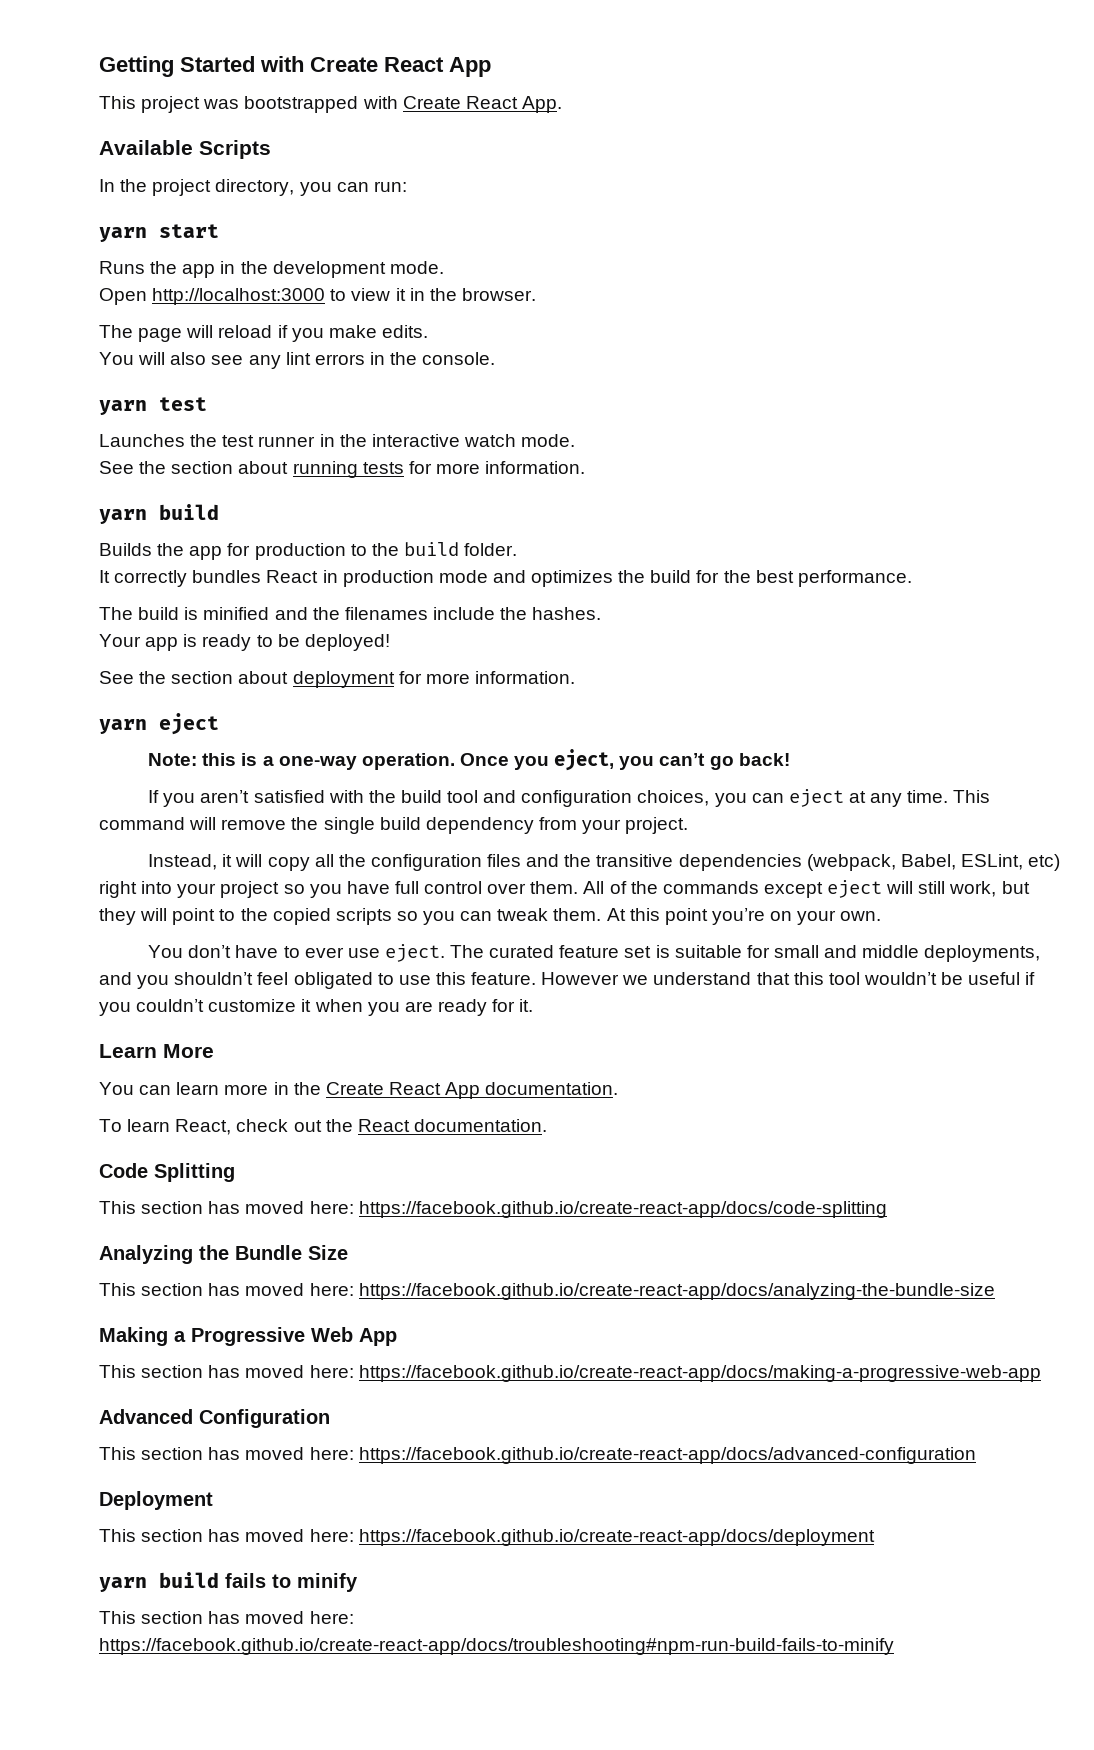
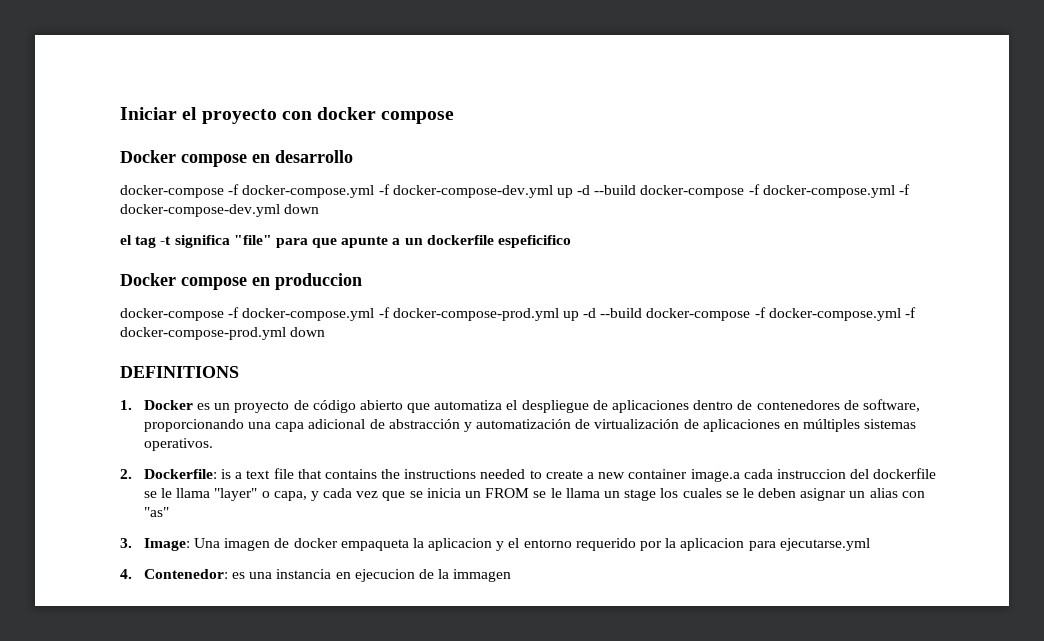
- Getting Started with Create React App
- This project was bootstrapped with Create React App.
- Available Scripts
- In the project directory, you can run:
- yarn start
- Runs the app in the development mode.
- Open http://localhost:3000 to view it in the browser.
- The page will reload if you make edits.
- You will also see any lint errors in the console.
- yarn test
- Launches the test runner in the interactive watch mode.
- See the section about running tests for more information.
- yarn build
- Builds the app for production to the build folder.
- It correctly bundles React in production mode and optimizes the build for the best performance.
- The build is minified and the filenames include the hashes.
- Your app is ready to be deployed!
- See the section about deployment for more information.
- yarn eject
- Note: this is a one-way operation. Once you eject, you can’t go back!
- If you aren’t satisfied with the build tool and configuration choices, you can eject at any time. This command will remove the single build dependency from your project.
- Instead, it will copy all the configuration files and the transitive dependencies (webpack, Babel, ESLint, etc) right into your project so you have full control over them. All of the commands except eject will still work, but they will point to the copied scripts so you can tweak them. At this point you’re on your own.
- You don’t have to ever use eject. The curated feature set is suitable for small and middle deployments, and you shouldn’t feel obligated to use this feature. However we understand that this tool wouldn’t be useful if you couldn’t customize it when you are ready for it.
- Learn More
- You can learn more in the Create React App documentation.
- To learn React, check out the React documentation.
- Code Splitting
- This section has moved here: https://facebook.github.io/create-react-app/docs/code-splitting
- Analyzing the Bundle Size
- This section has moved here: https://facebook.github.io/create-react-app/docs/analyzing-the-bundle-size
- Making a Progressive Web App
- This section has moved here: https://facebook.github.io/create-react-app/docs/making-a-progressive-web-app
- Advanced Configuration
- This section has moved here: https://facebook.github.io/create-react-app/docs/advanced-configuration
- Deployment
- This section has moved here: https://facebook.github.io/create-react-app/docs/deployment
- yarn build fails to minify
- This section has moved here: https://facebook.github.io/create-react-app/docs/troubleshooting#npm-run-build-fails-to-minify
+ Iniciar el proyecto con docker compose
+ Docker compose en desarrollo
+ docker-compose -f docker-compose.yml -f docker-compose-dev.yml up -d --build docker-compose -f docker-compose.yml -f docker-compose-dev.yml down
+ el tag -t significa "file" para que apunte a un dockerfile espeficifico
+ Docker compose en produccion
+ docker-compose -f docker-compose.yml -f docker-compose-prod.yml up -d --build docker-compose -f docker-compose.yml -f docker-compose-prod.yml down
+ DEFINITIONS
+ 1. Docker es un proyecto de código abierto que automatiza el despliegue de aplicaciones dentro de contenedores de software, proporcionando una capa adicional de abstracción y automatización de virtualización de aplicaciones en múltiples sistemas operativos.
+ 2. Dockerfile: is a text file that contains the instructions needed to create a new container image.a cada instruccion del dockerfile se le llama "layer" o capa, y cada vez que se inicia un FROM se le llama un stage los cuales se le deben asignar un alias con "as"
+ 3. Image: Una imagen de docker empaqueta la aplicacion y el entorno requerido por la aplicacion para ejecutarse.yml
+ 4. Contenedor: es una instancia en ejecucion de la immagen

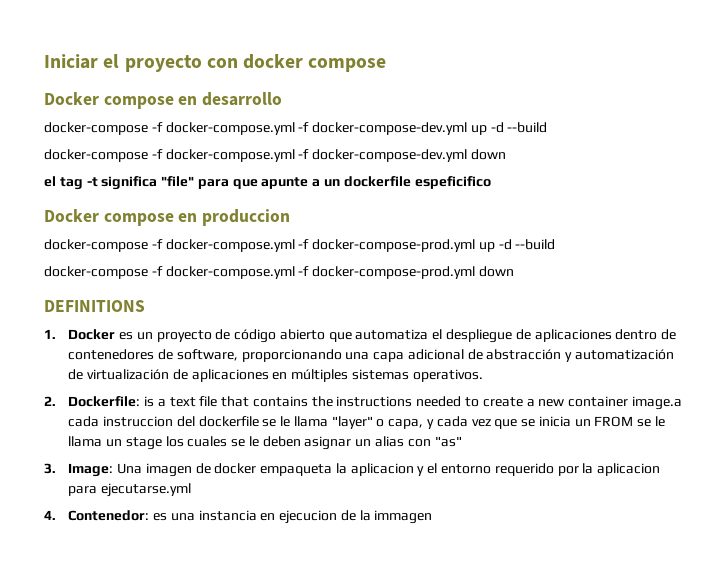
- docker-compose -f docker-compose.yml -f docker-compose-dev.yml up -d --build docker-compose -f docker-compose.yml -f docker-compose-dev.yml down
+ docker-compose -f docker-compose.yml -f docker-compose-dev.yml up -d --build
+ docker-compose -f docker-compose.yml -f docker-compose-dev.yml down
- docker-compose -f docker-compose.yml -f docker-compose-prod.yml up -d --build docker-compose -f docker-compose.yml -f docker-compose-prod.yml down
+ docker-compose -f docker-compose.yml -f docker-compose-prod.yml up -d --build
+ docker-compose -f docker-compose.yml -f docker-compose-prod.yml down

